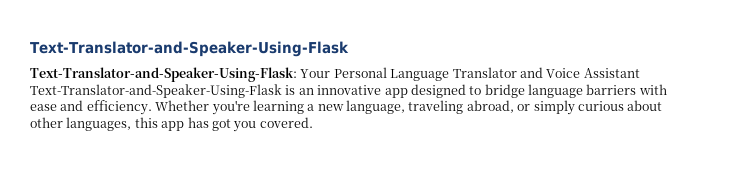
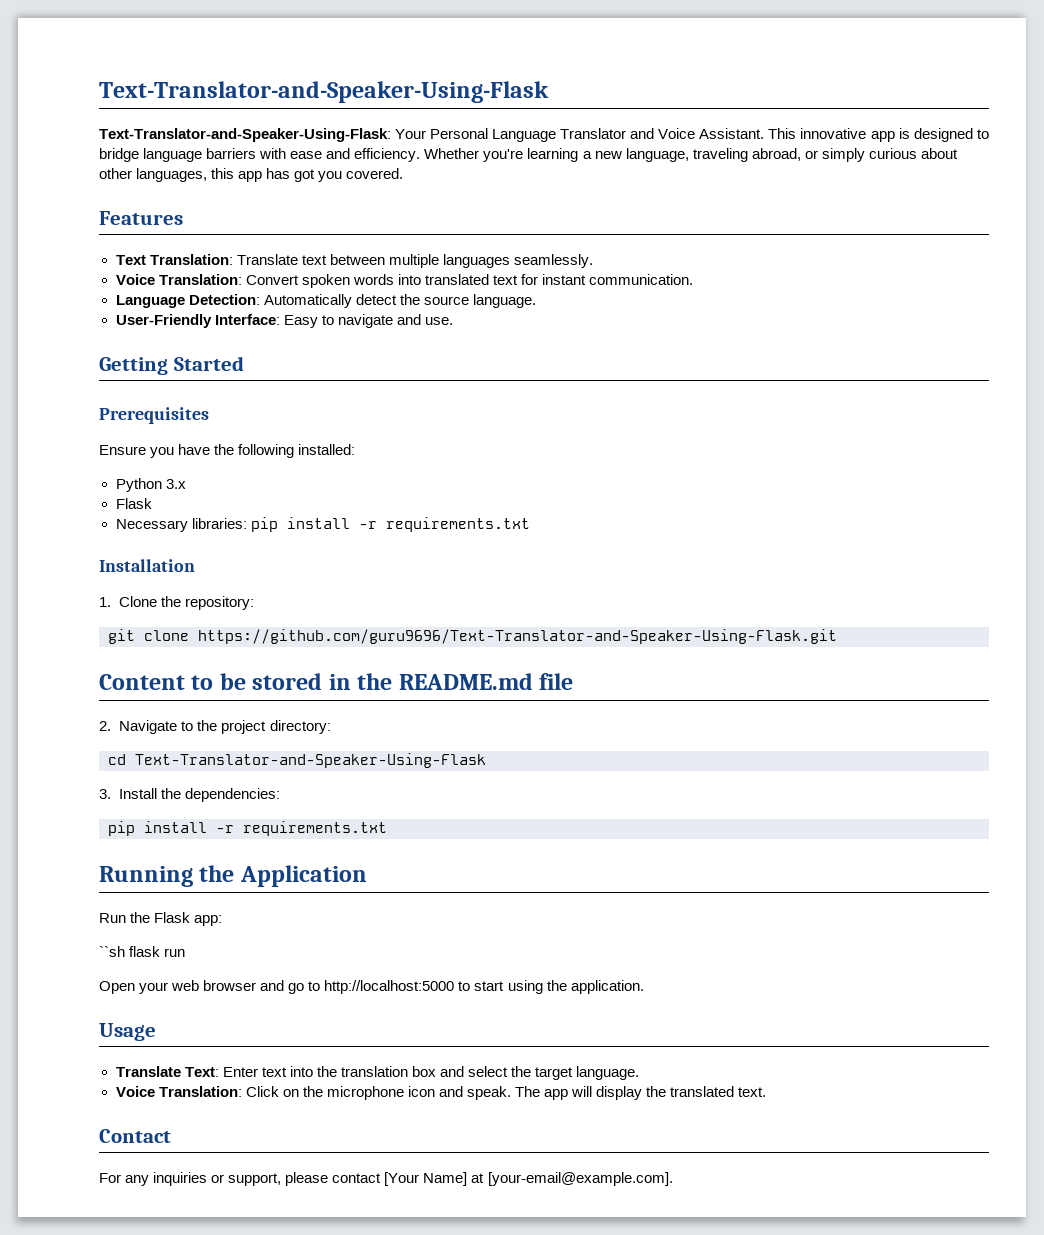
- Text-Translator-and-Speaker-Using-Flask: Your Personal Language Translator and Voice Assistant Text-Translator-and-Speaker-Using-Flask is an innovative app designed to bridge language barriers with ease and efficiency.
+ Text-Translator-and-Speaker-Using-Flask: Your Personal Language Translator and Voice Assistant. This innovative app is designed to bridge language barriers with ease and efficiency.
+ Features
+ Text Translation: Translate text between multiple languages seamlessly.
+ Voice Translation: Convert spoken words into translated text for instant communication.
+ Language Detection: Automatically detect the source language.
+ User-Friendly Interface: Easy to navigate and use.
+ Getting Started
+ Prerequisites
+ Ensure you have the following installed:
+ Python 3.x
+ Flask
+ Necessary libraries: pip install -r requirements.txt
+ Installation
+ 1. Clone the repository:
+ git clone https://github.com/guru9696/Text-Translator-and-Speaker-Using-Flask.git
+ Content to be stored in the README.md file
+ 2. Navigate to the project directory:
+ cd Text-Translator-and-Speaker-Using-Flask
+ 3. Install the dependencies:
+ pip install -r requirements.txt
+ Running the Application
+ Run the Flask app:
+ ``sh flask run
+ Open your web browser and go to http://localhost:5000 to start using the application.
+ Usage
+ Translate Text: Enter text into the translation box and select the target language.
+ Voice Translation: Click on the microphone icon and speak. The app will display the translated text.
+ Contact
+ For any inquiries or support, please contact [Your Name] at [your-email@example.com].

